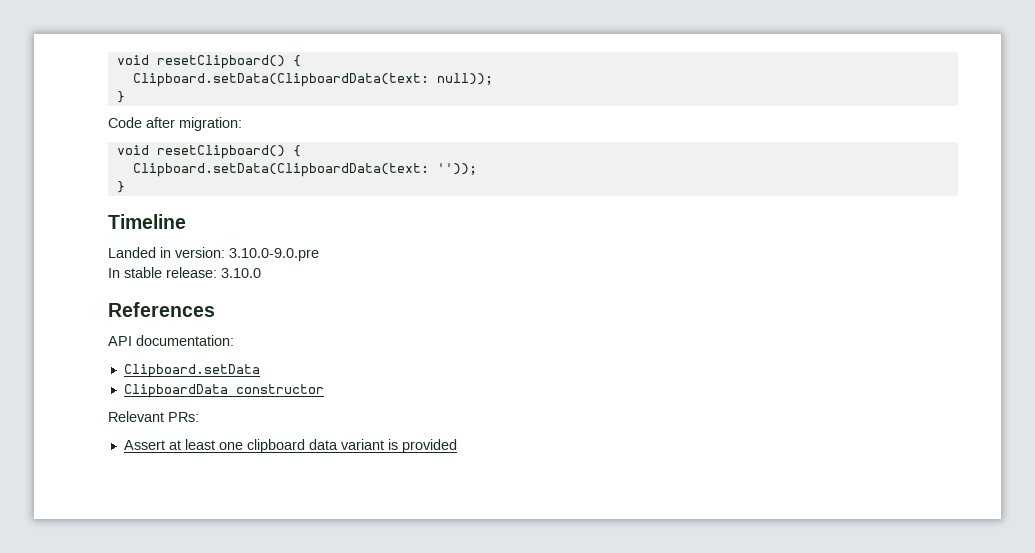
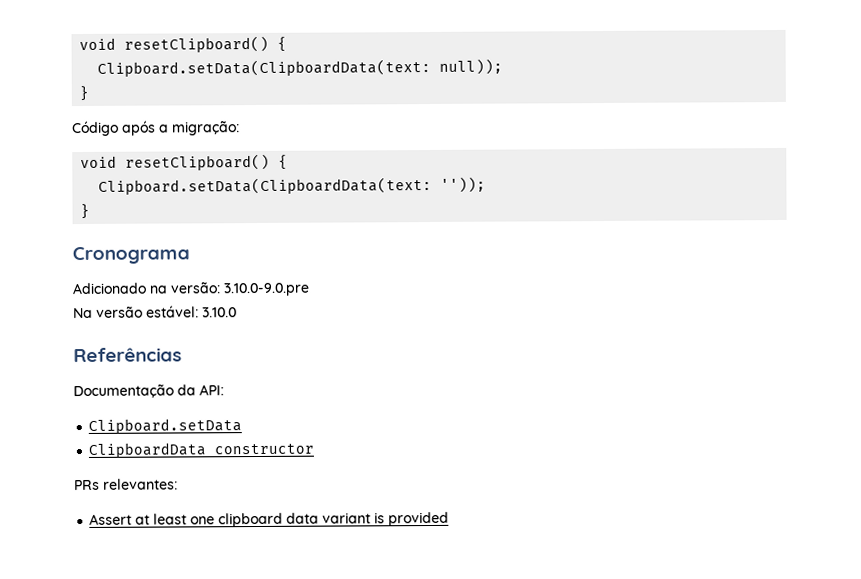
- Code after migration:
+ Código após a migração:
- Timeline
- Landed in version: 3.10.0-9.0.pre
- In stable release: 3.10.0
- References
- API documentation:
+ Cronograma
+ Adicionado na versão: 3.10.0-9.0.pre
+ Na versão estável: 3.10.0
+ Referências
+ Documentação da API:
- Relevant PRs:
+ PRs relevantes:

